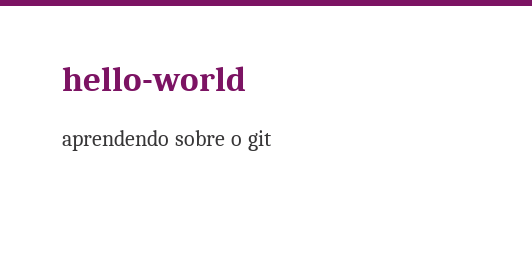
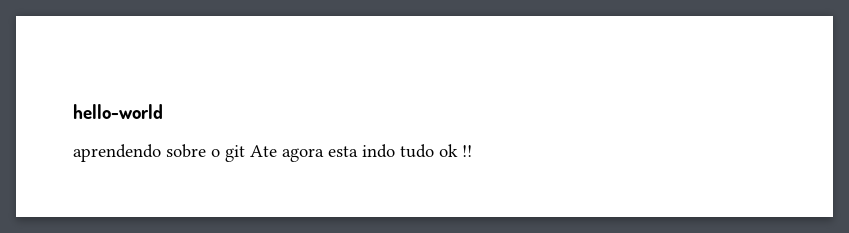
- aprendendo sobre o git
+ aprendendo sobre o git Ate agora esta indo tudo ok !!

